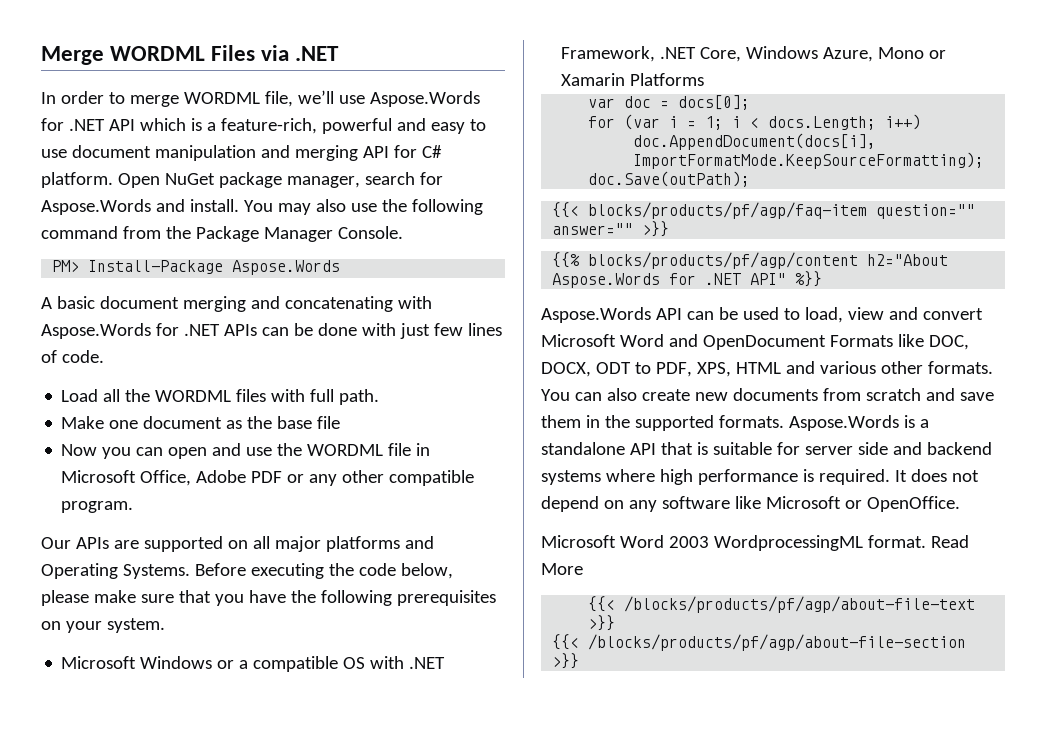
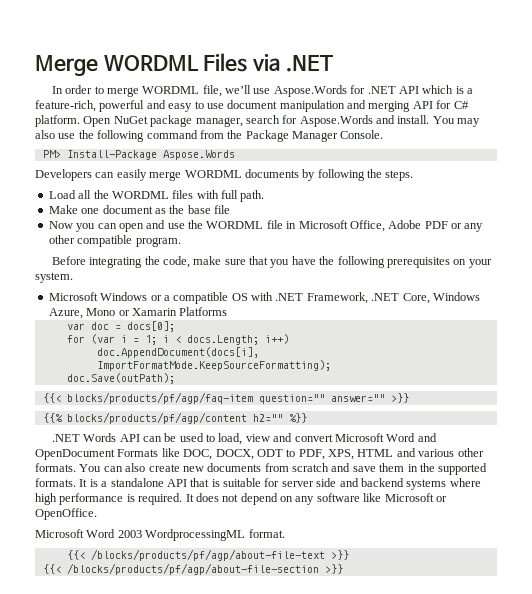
- A basic document merging and concatenating with Aspose.Words for .NET APIs can be done with just few lines of code.
+ Developers can easily merge WORDML documents by following the steps.
- Our APIs are supported on all major platforms and Operating Systems. Before executing the code below, please make sure that you have the following prerequisites on your system.
+ Before integrating the code, make sure that you have the following prerequisites on your system.
- {{% blocks/products/pf/agp/content h2="About Aspose.Words for .NET API" %}}
+ {{% blocks/products/pf/agp/content h2="" %}}
- Aspose.Words API can be used to load, view and convert Microsoft Word and OpenDocument Formats like DOC, DOCX, ODT to PDF, XPS, HTML and various other formats.
+ .NET Words API can be used to load, view and convert Microsoft Word and OpenDocument Formats like DOC, DOCX, ODT to PDF, XPS, HTML and various other formats.
- Aspose.Words is a standalone API that is suitable for server side and backend systems where high performance is required.
+ It is a standalone API that is suitable for server side and backend systems where high performance is required.
- Read More

